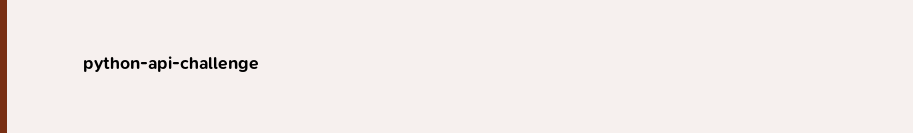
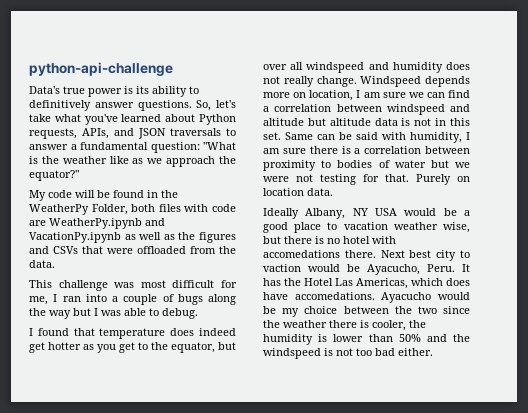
+ Data's true power is its ability to definitively answer questions. So, let's take what you've learned about Python requests, APIs, and JSON traversals to answer a fundamental question: "What is the weather like as we approach the equator?"
+ My code will be found in the WeatherPy Folder, both files with code are WeatherPy.ipynb and VacationPy.ipynb as well as the figures and CSVs that were offloaded from the data.
+ This challenge was most difficult for me, I ran into a couple of bugs along the way but I was able to debug.
+ I found that temperature does indeed get hotter as you get to the equator, but over all windspeed and humidity does not really change. Windspeed depends more on location, I am sure we can find a correlation between windspeed and altitude but altitude data is not in this set. Same can be said with humidity, I am sure there is a correlation between proximity to bodies of water but we were not testing for that. Purely on location data.
+ Ideally Albany, NY USA would be a good place to vacation weather wise, but there is no hotel with accomedations there. Next best city to vaction would be Ayacucho, Peru. It has the Hotel Las Americas, which does have accomedations. Ayacucho would be my choice between the two since the weather there is cooler, the humidity is lower than 50% and the windspeed is not too bad either.

